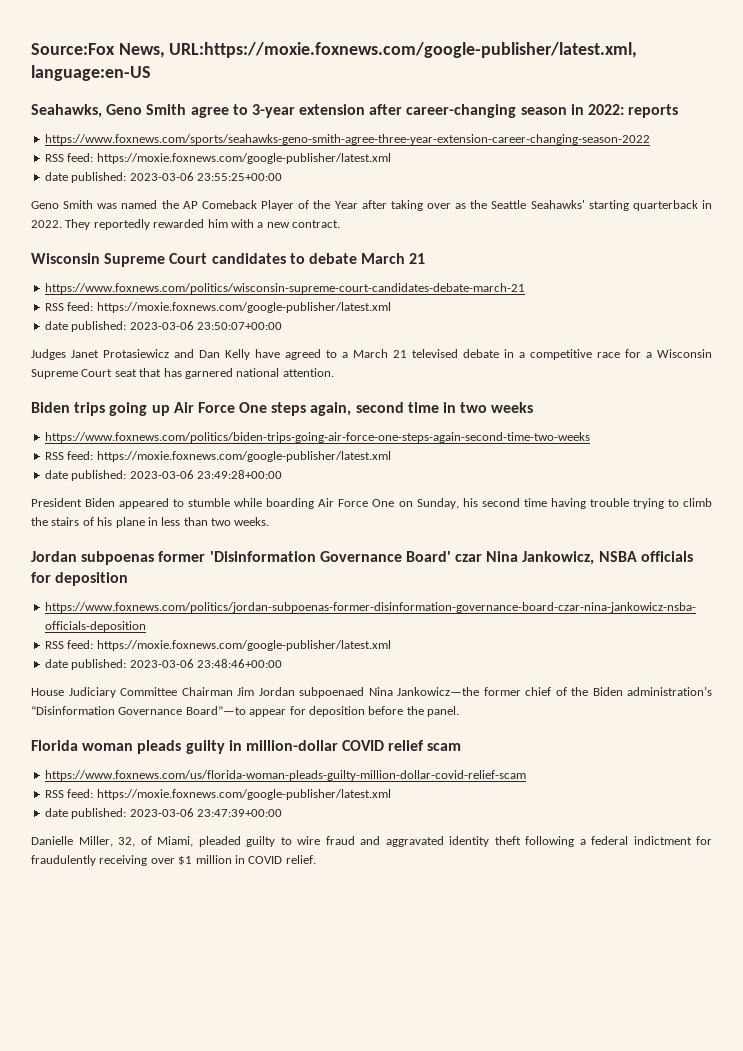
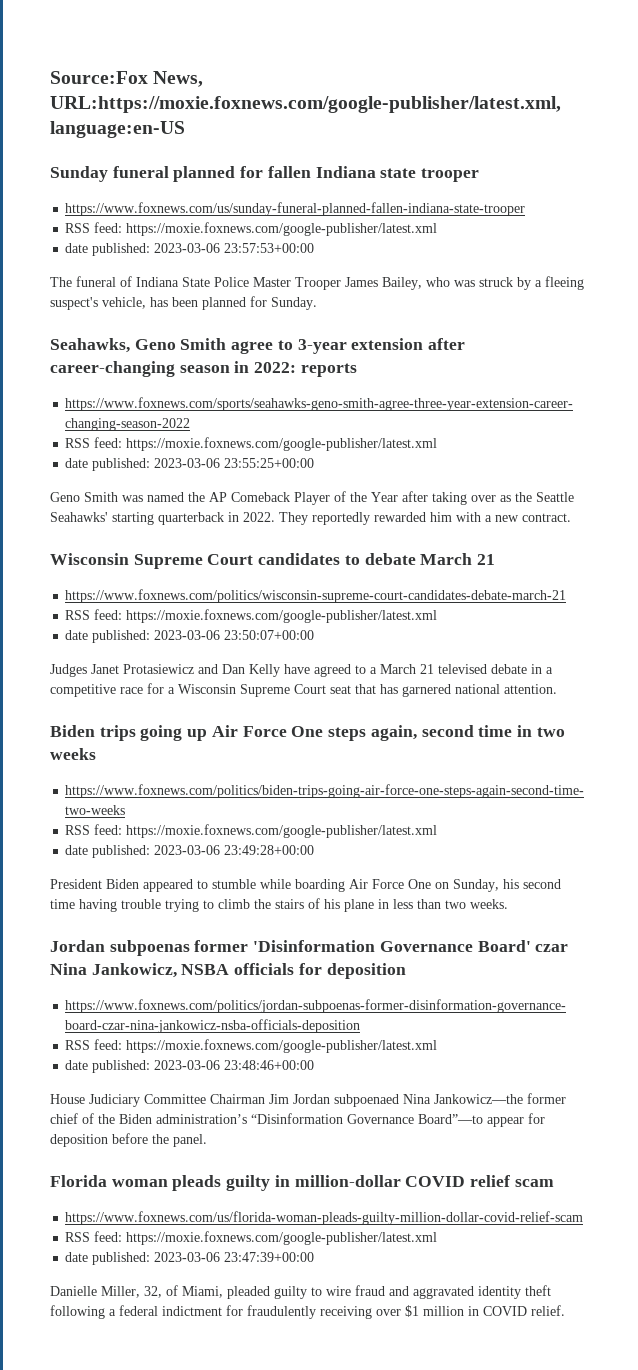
+ Sunday funeral planned for fallen Indiana state trooper
+ https://www.foxnews.com/us/sunday-funeral-planned-fallen-indiana-state-trooper
+ RSS feed: https://moxie.foxnews.com/google-publisher/latest.xml
+ date published: 2023-03-06 23:57:53+00:00
+ The funeral of Indiana State Police Master Trooper James Bailey, who was struck by a fleeing suspect's vehicle, has been planned for Sunday.

